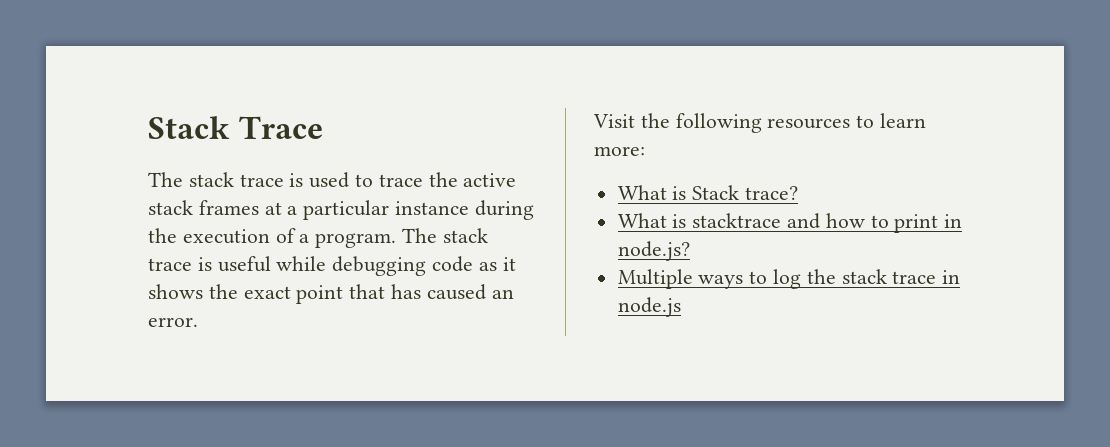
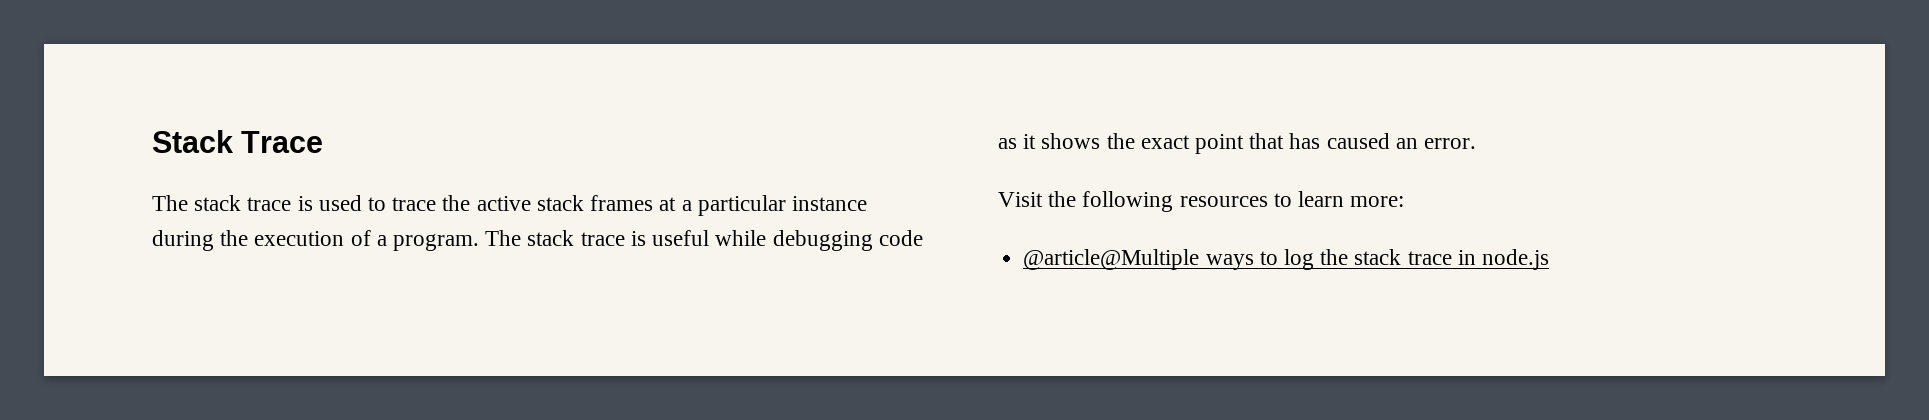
- What is Stack trace?
- What is stacktrace and how to print in node.js?
- Multiple ways to log the stack trace in node.js
+ @article@Multiple ways to log the stack trace in node.js

